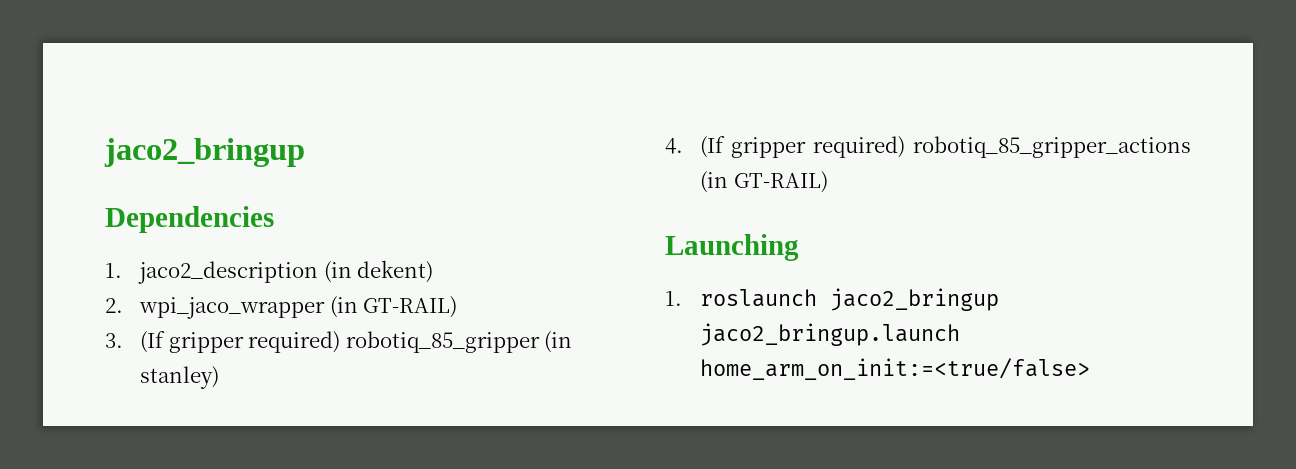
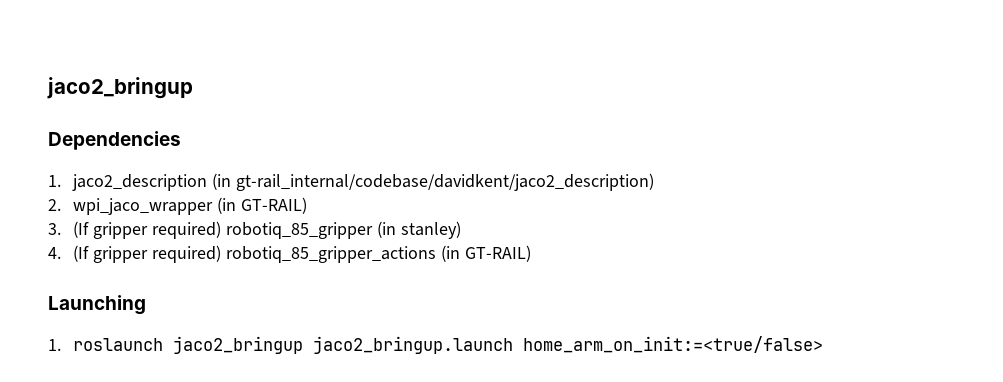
- 1. jaco2_description (in dekent)
+ 1. jaco2_description (in gt-rail_internal/codebase/davidkent/jaco2_description)

